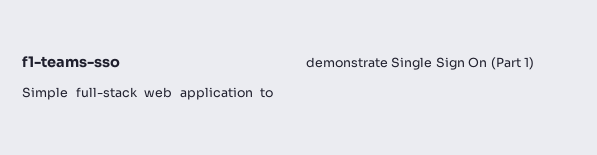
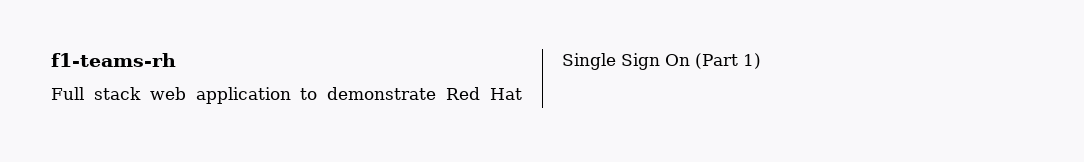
- f1-teams-sso
- Simple full-stack web application to demonstrate Single Sign On (Part 1)
+ f1-teams-rh
+ Full stack web application to demonstrate Red Hat Single Sign On (Part 1)

